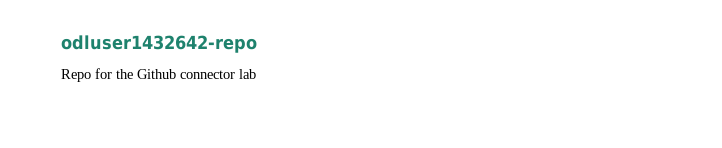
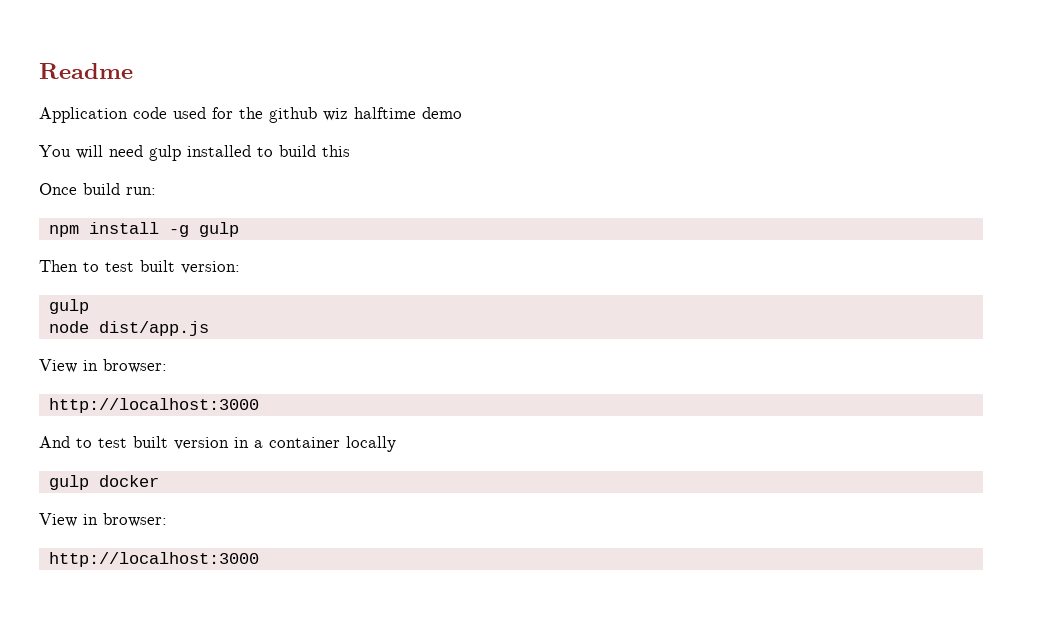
- odluser1432642-repo
- Repo for the Github connector lab
+ Readme
+ Application code used for the github wiz halftime demo
+ You will need gulp installed to build this
+ Once build run:
+ npm install -g gulp
+ Then to test built version:
+ gulp
+ node dist/app.js
+ View in browser:
+ http://localhost:3000
+ And to test built version in a container locally
+ gulp docker
+ View in browser:
+ http://localhost:3000

